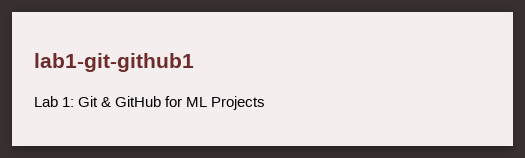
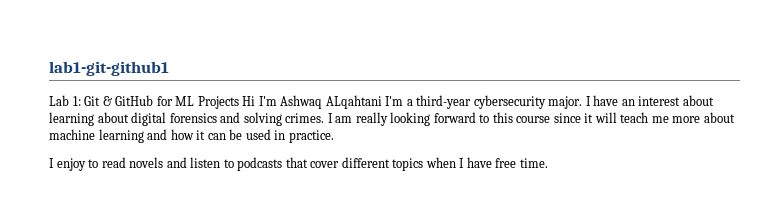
- Lab 1: Git & GitHub for ML Projects
+ Lab 1: Git & GitHub for ML Projects Hi I'm Ashwaq ALqahtani I'm a third-year cybersecurity major. I have an interest about learning about digital forensics and solving crimes. I am really looking forward to this course since it will teach me more about machine learning and how it can be used in practice.
+ I enjoy to read novels and listen to podcasts that cover different topics when I have free time.

